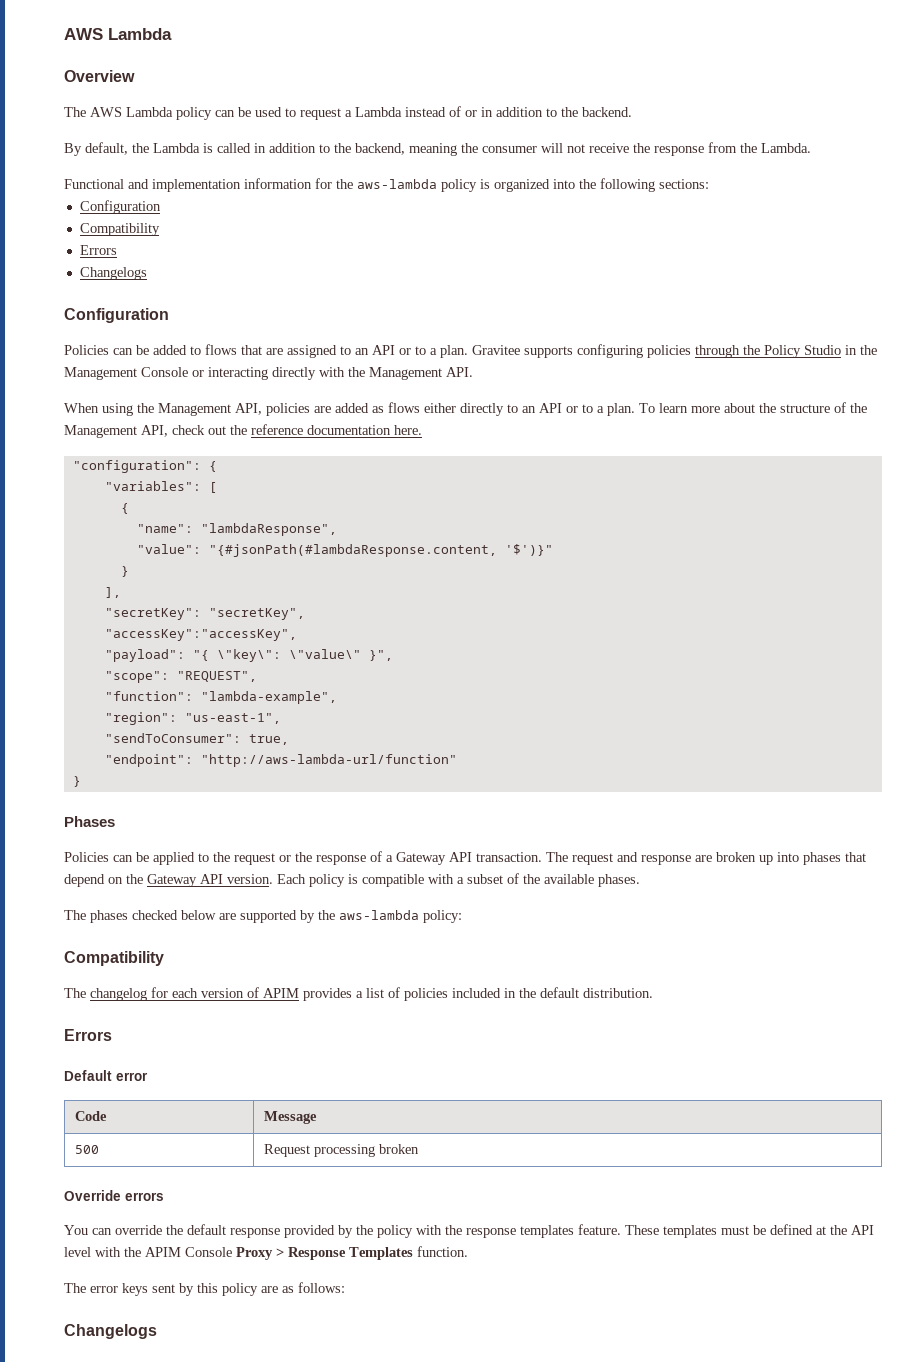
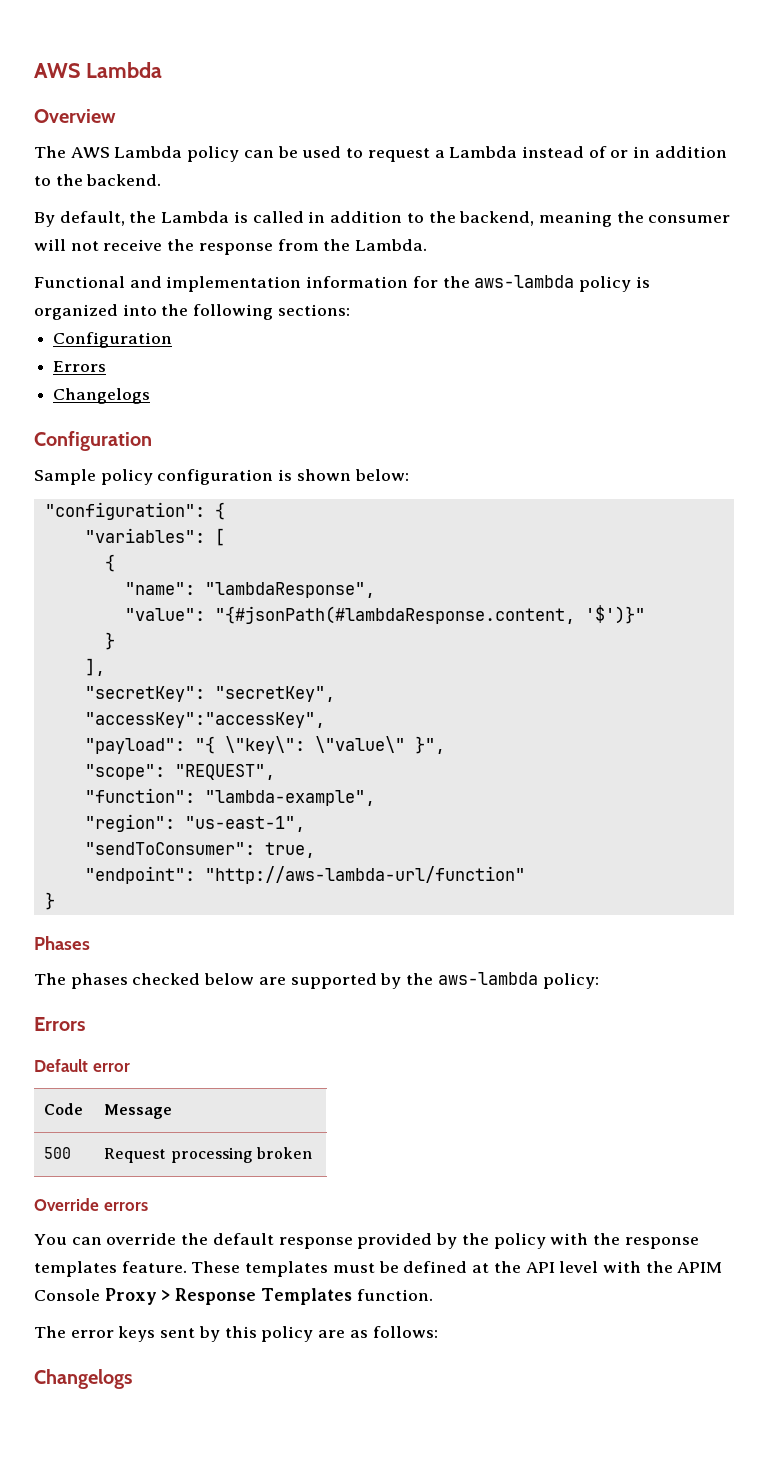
  Functional and implementation information for the aws-lambda policy is organized into the following sections:
  Configuration
- Compatibility
- Policies can be added to flows that are assigned to an API or to a plan. Gravitee supports configuring policies through the Policy Studio in the Management Console or interacting directly with the Management API.
- When using the Management API, policies are added as flows either directly to an API or to a plan. To learn more about the structure of the Management API, check out the reference documentation here.
+ Sample policy configuration is shown below:
- Policies can be applied to the request or the response of a Gateway API transaction. The request and response are broken up into phases that depend on the Gateway API version. Each policy is compatible with a subset of the available phases.
  The phases checked below are supported by the aws-lambda policy:
- Compatibility
- The changelog for each version of APIM provides a list of policies included in the default distribution.

